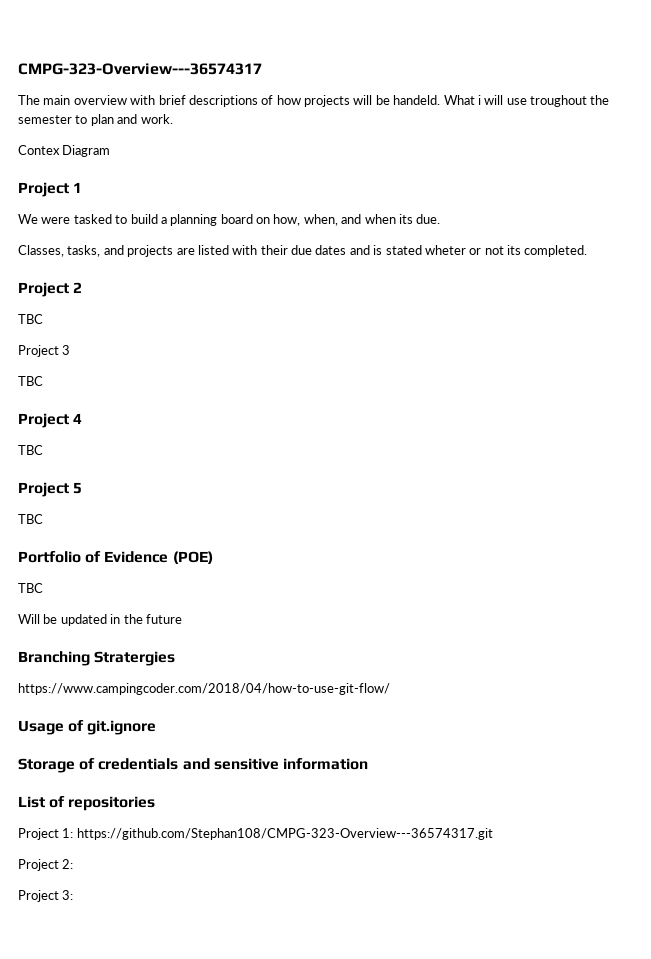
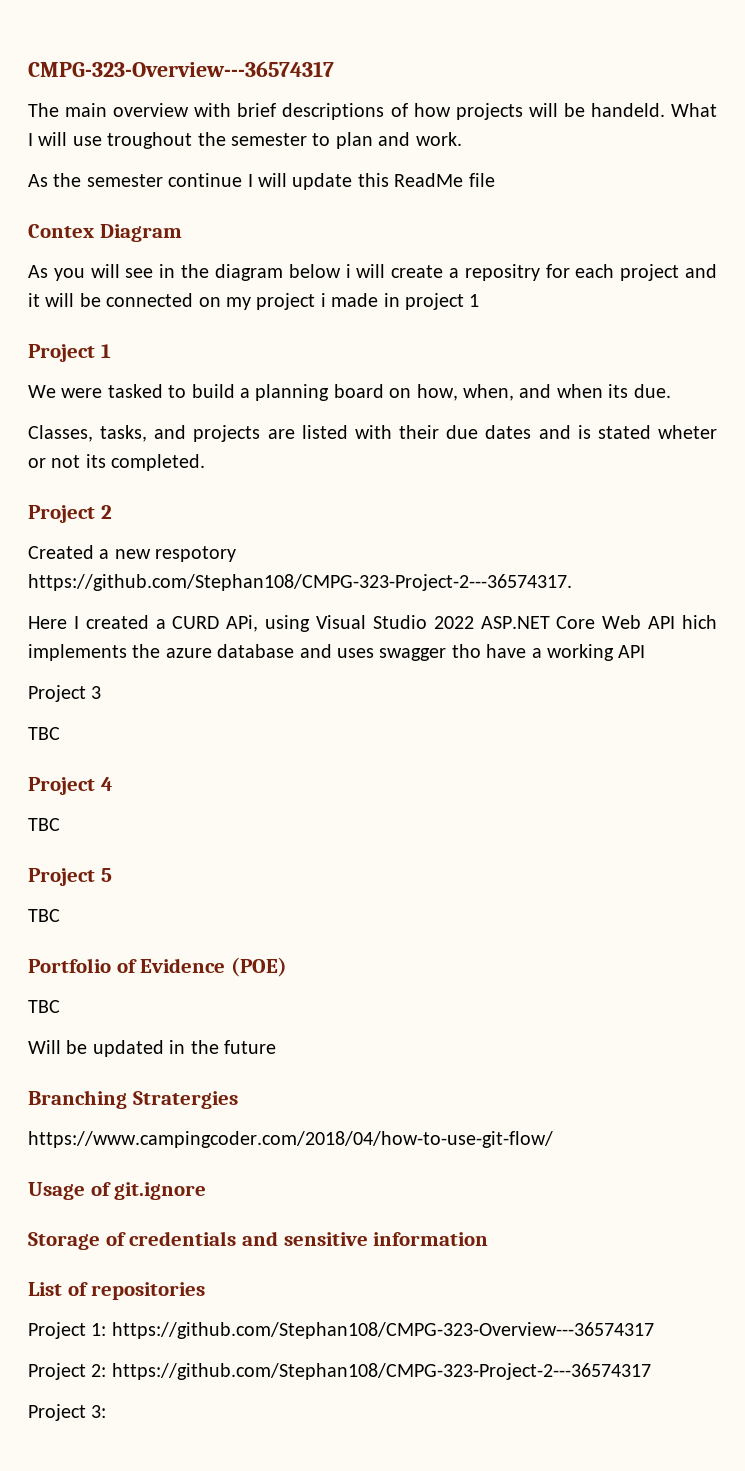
- What i will use troughout the semester to plan and work.
+ What I will use troughout the semester to plan and work.
+ As the semester continue I will update this ReadMe file
  Contex Diagram
+ As you will see in the diagram below i will create a repositry for each project and it will be connected on my project i made in project 1
  Project 2
- TBC
+ Created a new respotory https://github.com/Stephan108/CMPG-323-Project-2---36574317.
+ Here I created a CURD APi, using Visual Studio 2022 ASP.NET Core Web API hich implements the azure database and uses swagger tho have a working API
- Project 1: https://github.com/Stephan108/CMPG-323-Overview---36574317.git
+ Project 1: https://github.com/Stephan108/CMPG-323-Overview---36574317
- Project 2:
+ Project 2: https://github.com/Stephan108/CMPG-323-Project-2---36574317

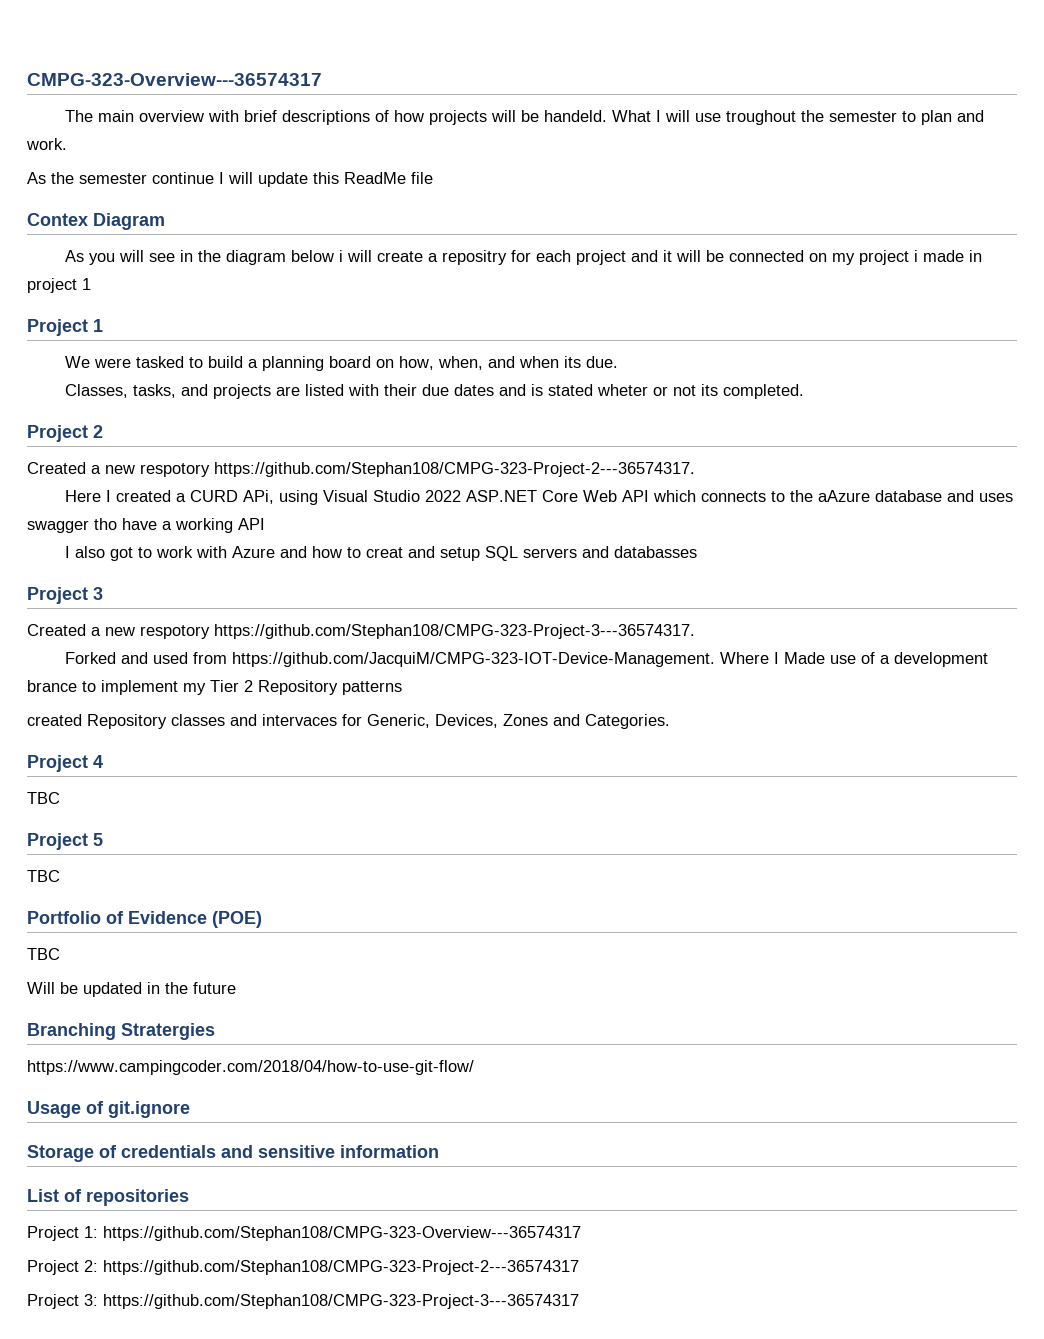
- Here I created a CURD APi, using Visual Studio 2022 ASP.NET Core Web API hich implements the azure database and uses swagger tho have a working API
+ Here I created a CURD APi, using Visual Studio 2022 ASP.NET Core Web API which connects to the aAzure database and uses swagger tho have a working API
+ I also got to work with Azure and how to creat and setup SQL servers and databasses
  Project 3
- TBC
+ Created a new respotory https://github.com/Stephan108/CMPG-323-Project-3---36574317.
+ Forked and used from https://github.com/JacquiM/CMPG-323-IOT-Device-Management. Where I Made use of a development brance to implement my Tier 2 Repository patterns
+ created Repository classes and intervaces for Generic, Devices, Zones and Categories.
- Project 3:
+ Project 3: https://github.com/Stephan108/CMPG-323-Project-3---36574317

